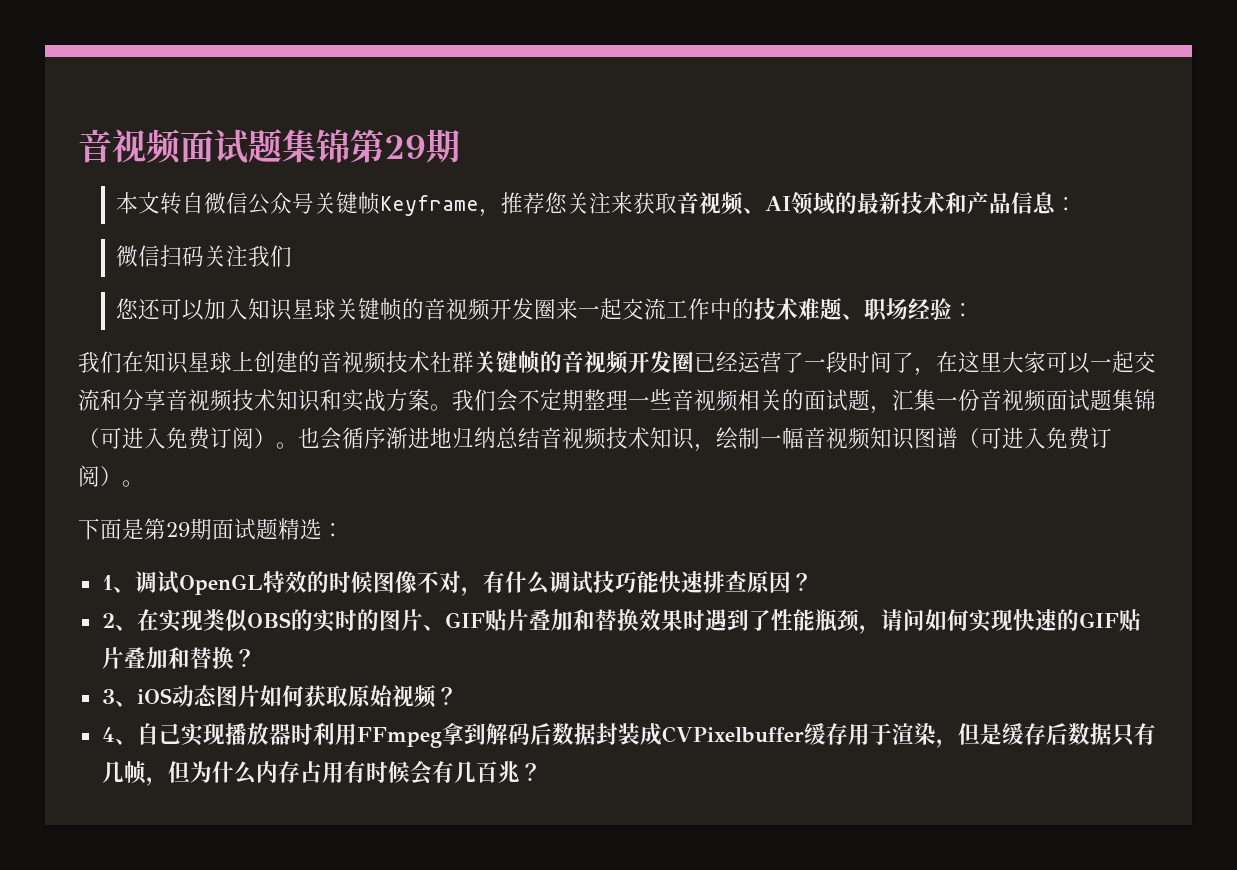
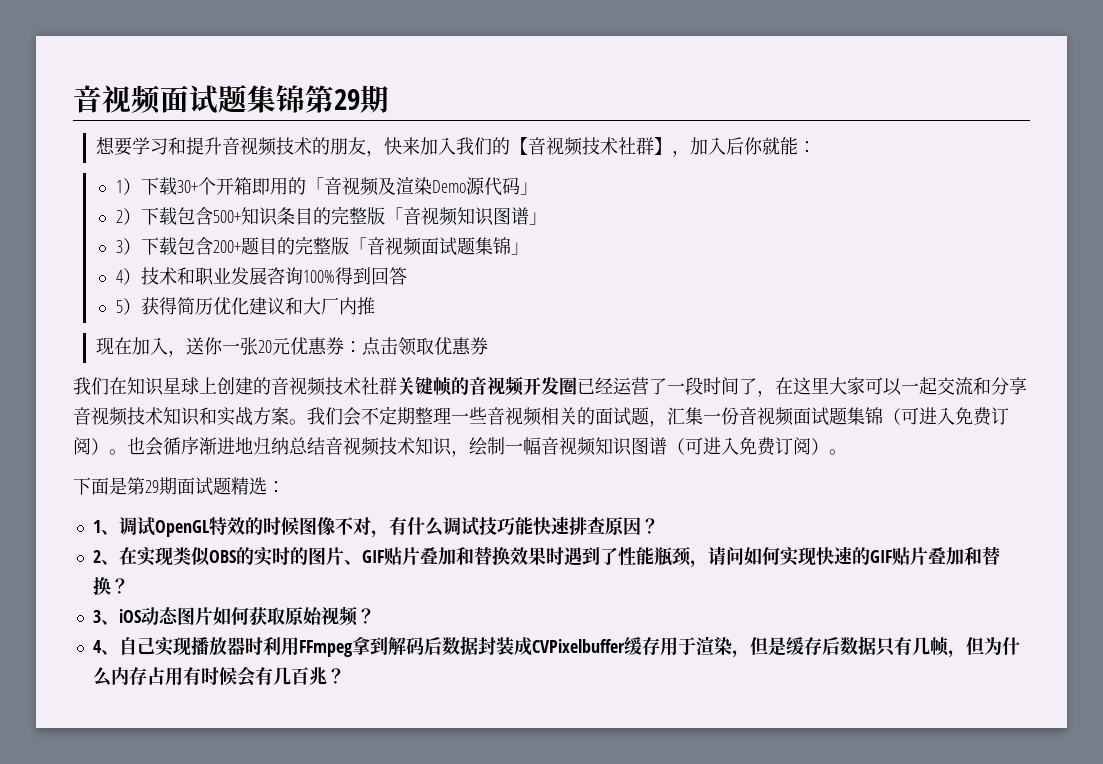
- 本文转自微信公众号关键帧Keyframe，推荐您关注来获取音视频、AI领域的最新技术和产品信息：
- 微信扫码关注我们
- 您还可以加入知识星球关键帧的音视频开发圈来一起交流工作中的技术难题、职场经验：
+ 想要学习和提升音视频技术的朋友，快来加入我们的【音视频技术社群】，加入后你就能：
+ 1）下载30+个开箱即用的「音视频及渲染Demo源代码」
+ 2）下载包含500+知识条目的完整版「音视频知识图谱」
+ 3）下载包含200+题目的完整版「音视频面试题集锦」
+ 4）技术和职业发展咨询100%得到回答
+ 5）获得简历优化建议和大厂内推
+ 现在加入，送你一张20元优惠券：点击领取优惠券

